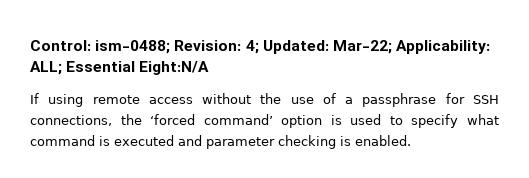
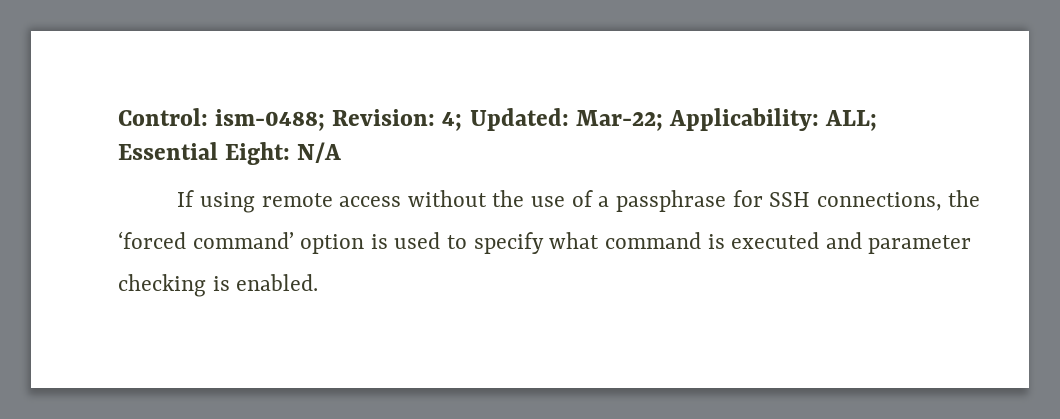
- Control: ism-0488; Revision: 4; Updated: Mar-22; Applicability: ALL; Essential Eight:N/A
+ Control: ism-0488; Revision: 4; Updated: Mar-22; Applicability: ALL; Essential Eight: N/A

